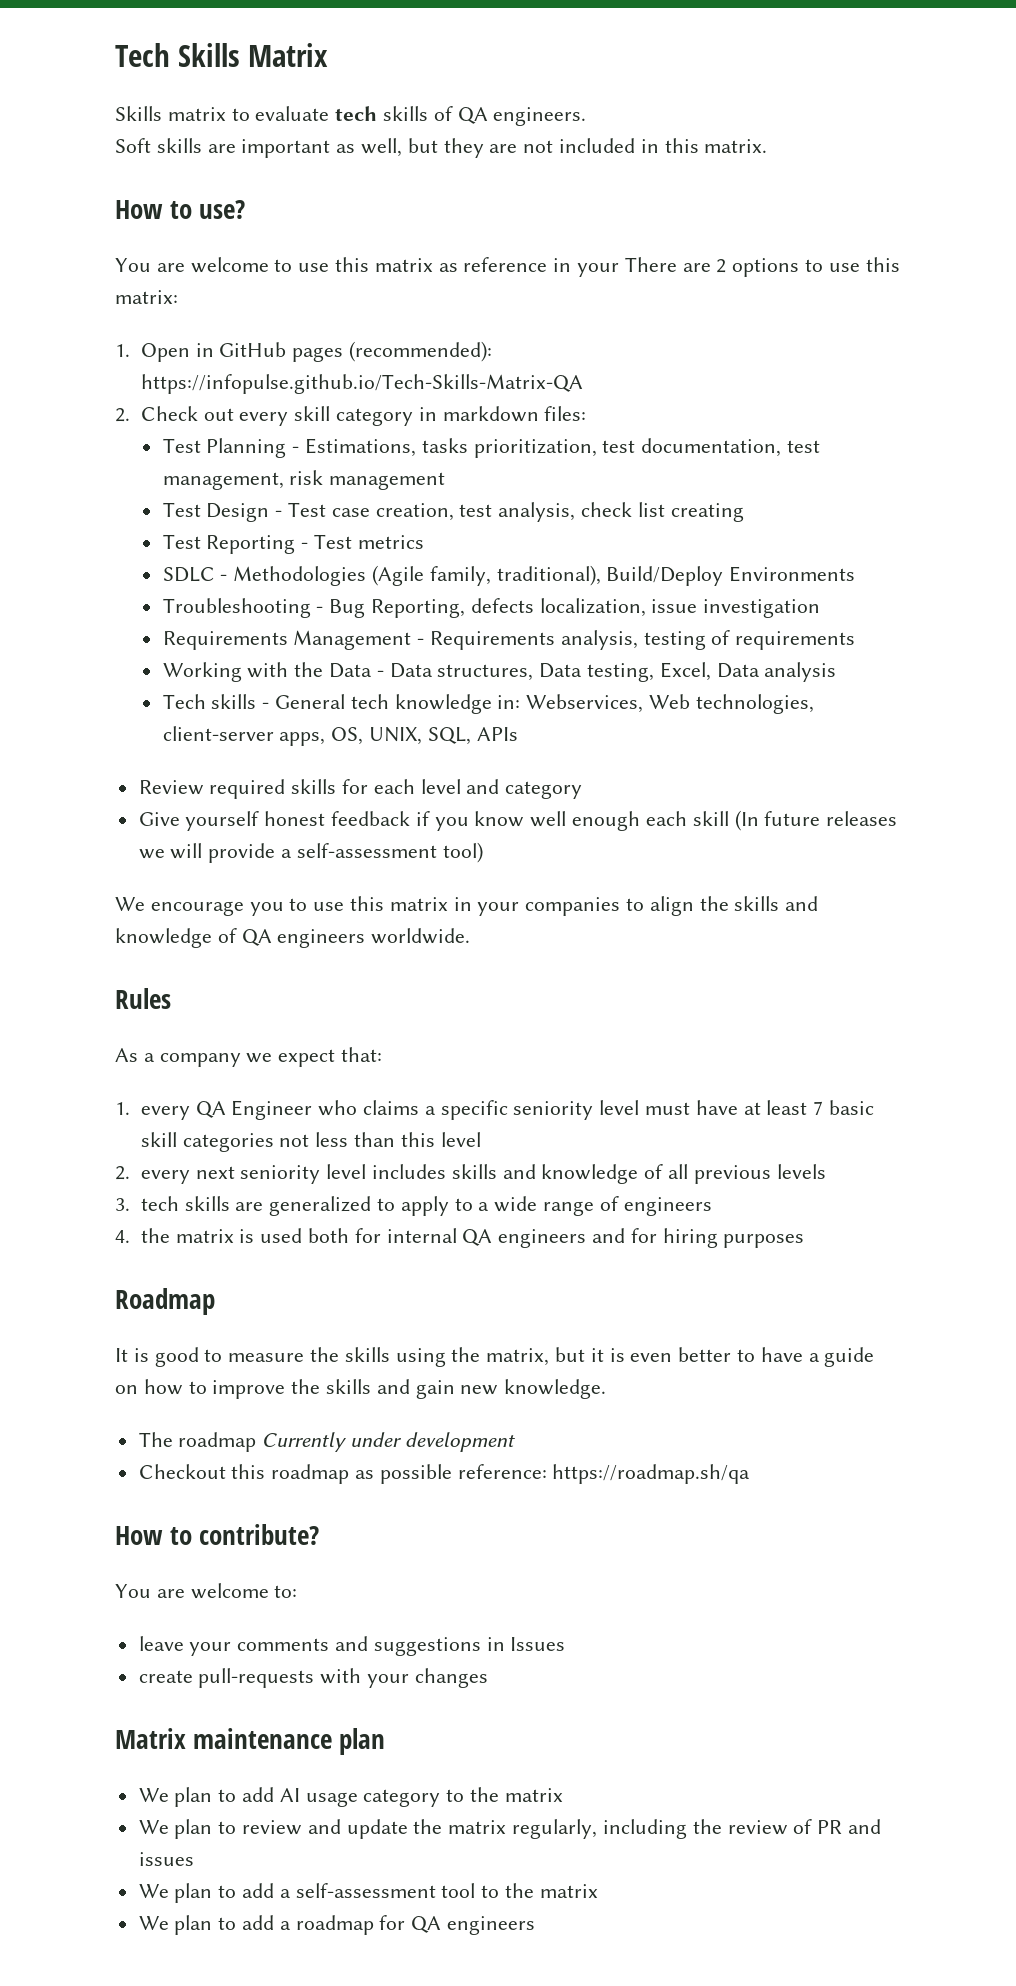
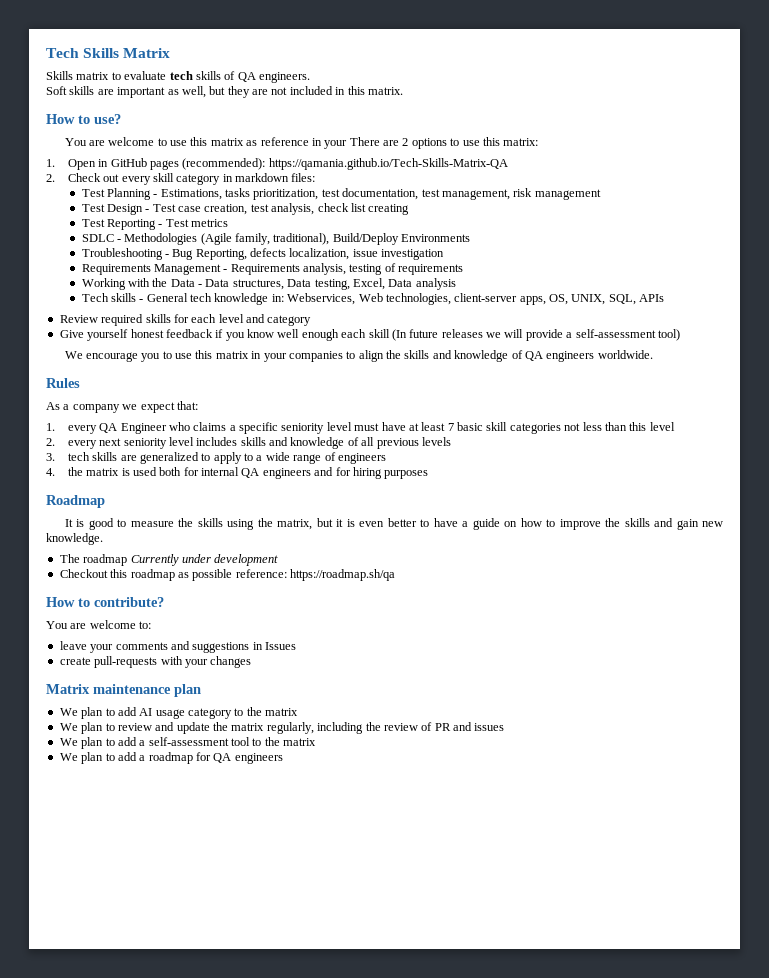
- 1. Open in GitHub pages (recommended): https://infopulse.github.io/Tech-Skills-Matrix-QA
+ 1. Open in GitHub pages (recommended): https://qamania.github.io/Tech-Skills-Matrix-QA

